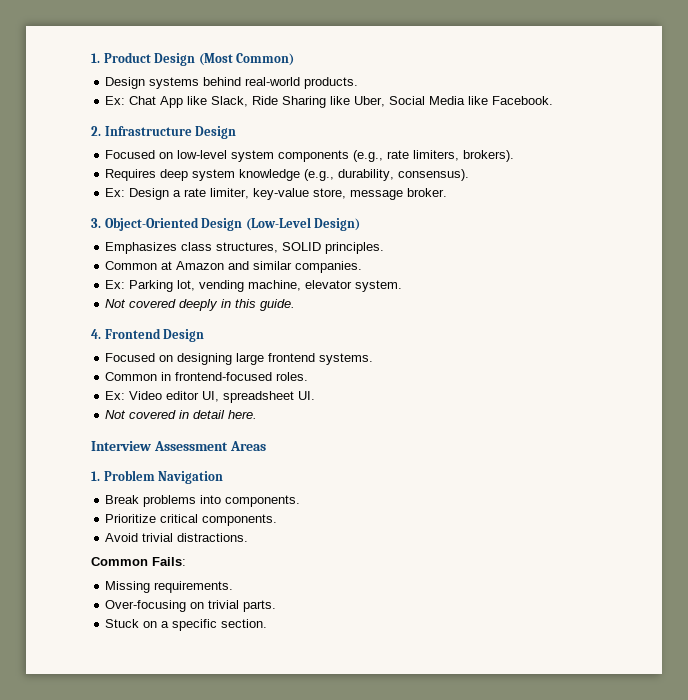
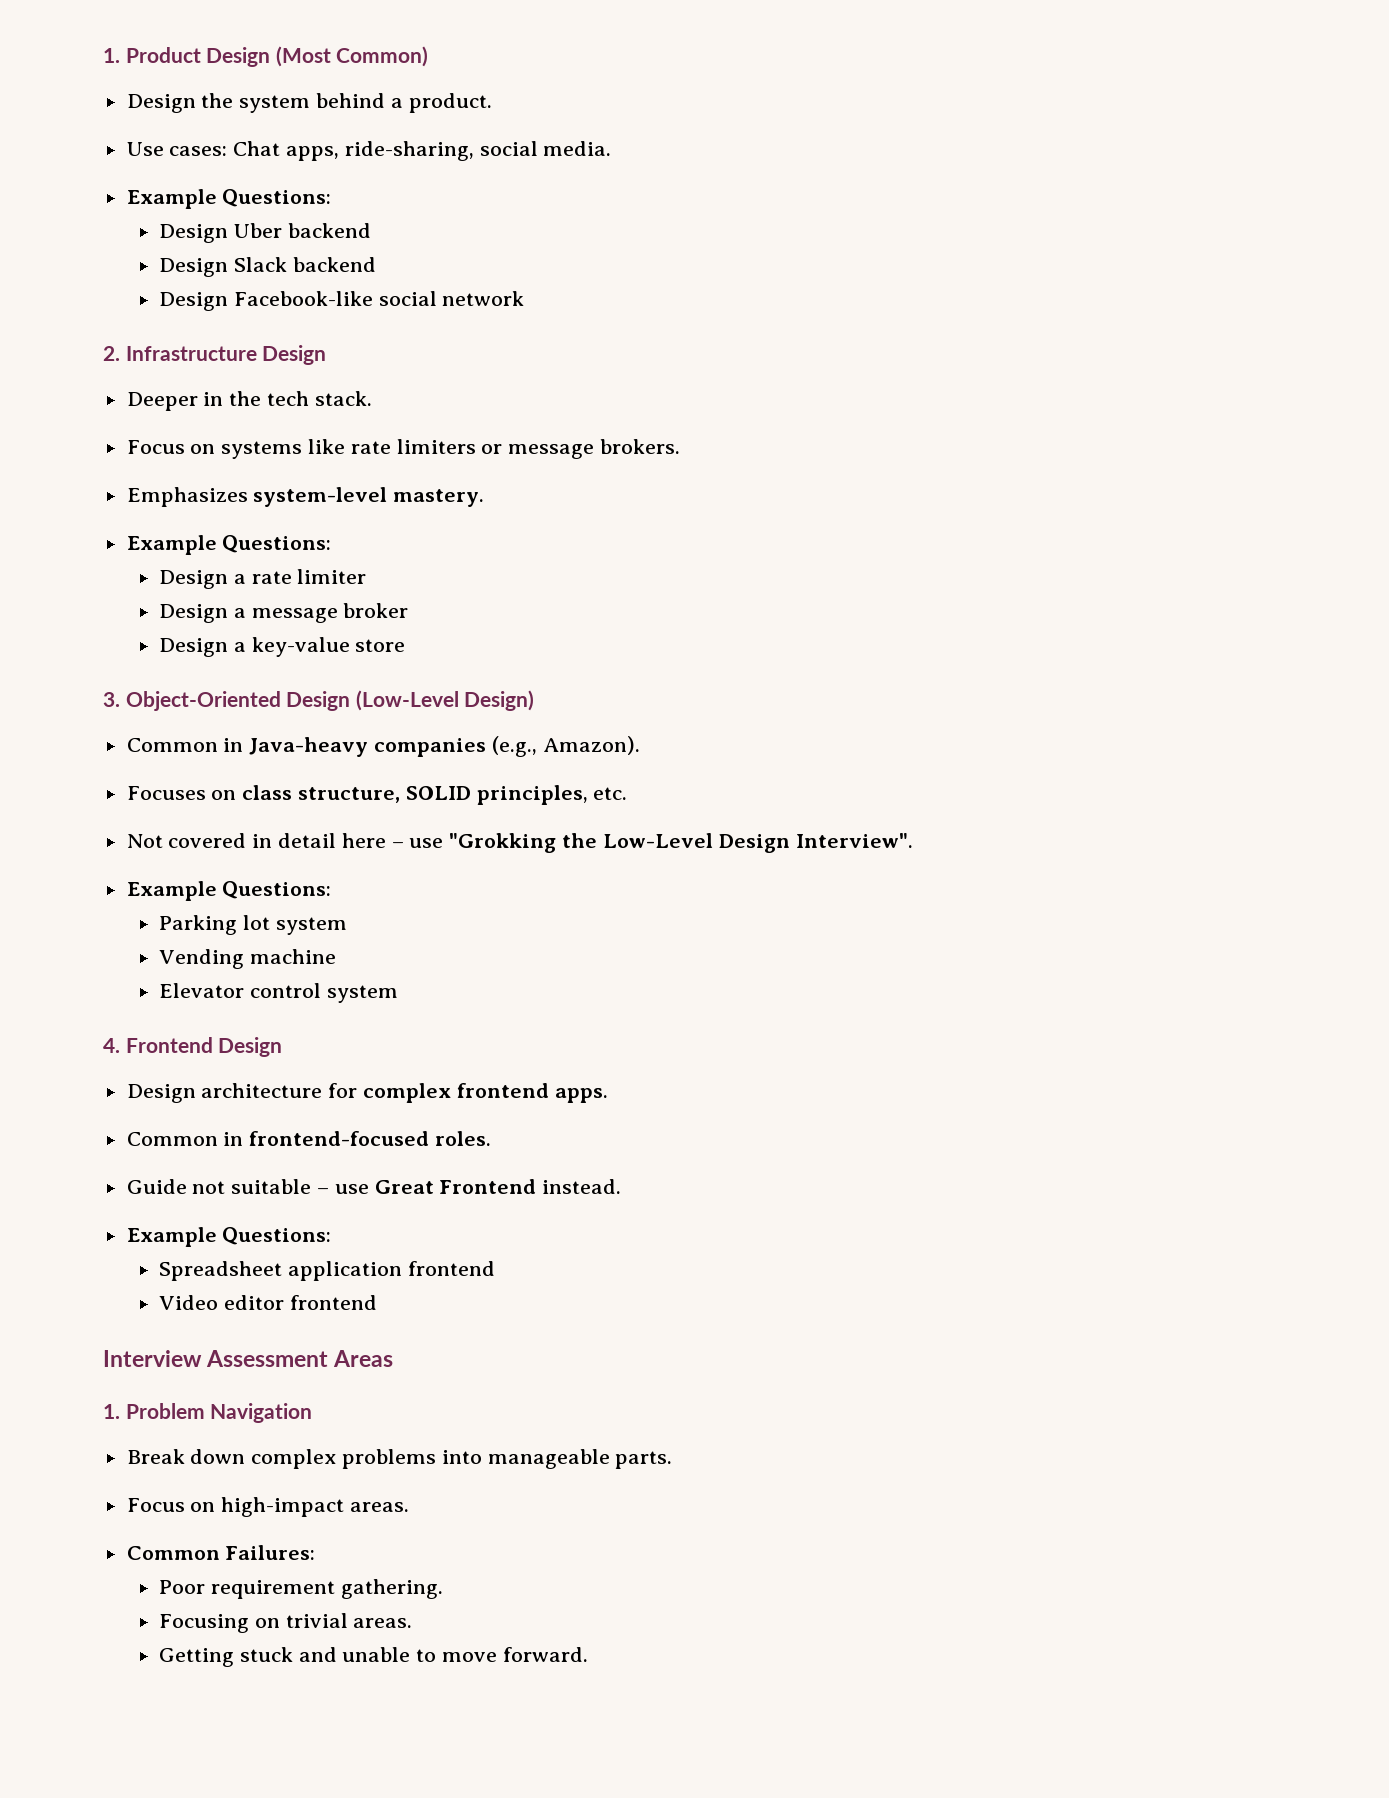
- Design systems behind real-world products.
- Ex: Chat App like Slack, Ride Sharing like Uber, Social Media like Facebook.
+ Design the system behind a product.
+ Use cases: Chat apps, ride-sharing, social media.
+ Example Questions:
+ Design Uber backend
+ Design Slack backend
+ Design Facebook-like social network
  2. Infrastructure Design
- Focused on low-level system components (e.g., rate limiters, brokers).
- Requires deep system knowledge (e.g., durability, consensus).
- Ex: Design a rate limiter, key-value store, message broker.
+ Deeper in the tech stack.
+ Focus on systems like rate limiters or message brokers.
+ Emphasizes system-level mastery.
+ Example Questions:
+ Design a rate limiter
+ Design a message broker
+ Design a key-value store
- Emphasizes class structures, SOLID principles.
- Common at Amazon and similar companies.
- Ex: Parking lot, vending machine, elevator system.
- Not covered deeply in this guide.
+ Common in Java-heavy companies (e.g., Amazon).
+ Focuses on class structure, SOLID principles, etc.
+ Not covered in detail here – use "Grokking the Low-Level Design Interview".
+ Example Questions:
+ Parking lot system
+ Vending machine
+ Elevator control system
  4. Frontend Design
- Focused on designing large frontend systems.
+ Design architecture for complex frontend apps.
  Common in frontend-focused roles.
- Ex: Video editor UI, spreadsheet UI.
- Not covered in detail here.
+ Guide not suitable – use Great Frontend instead.
+ Example Questions:
+ Spreadsheet application frontend
+ Video editor frontend
- Break problems into components.
- Prioritize critical components.
- Avoid trivial distractions.
- Common Fails:
- Missing requirements.
- Over-focusing on trivial parts.
- Stuck on a specific section.
+ Break down complex problems into manageable parts.
+ Focus on high-impact areas.
+ Common Failures:
+ Poor requirement gathering.
+ Focusing on trivial areas.
+ Getting stuck and unable to move forward.

